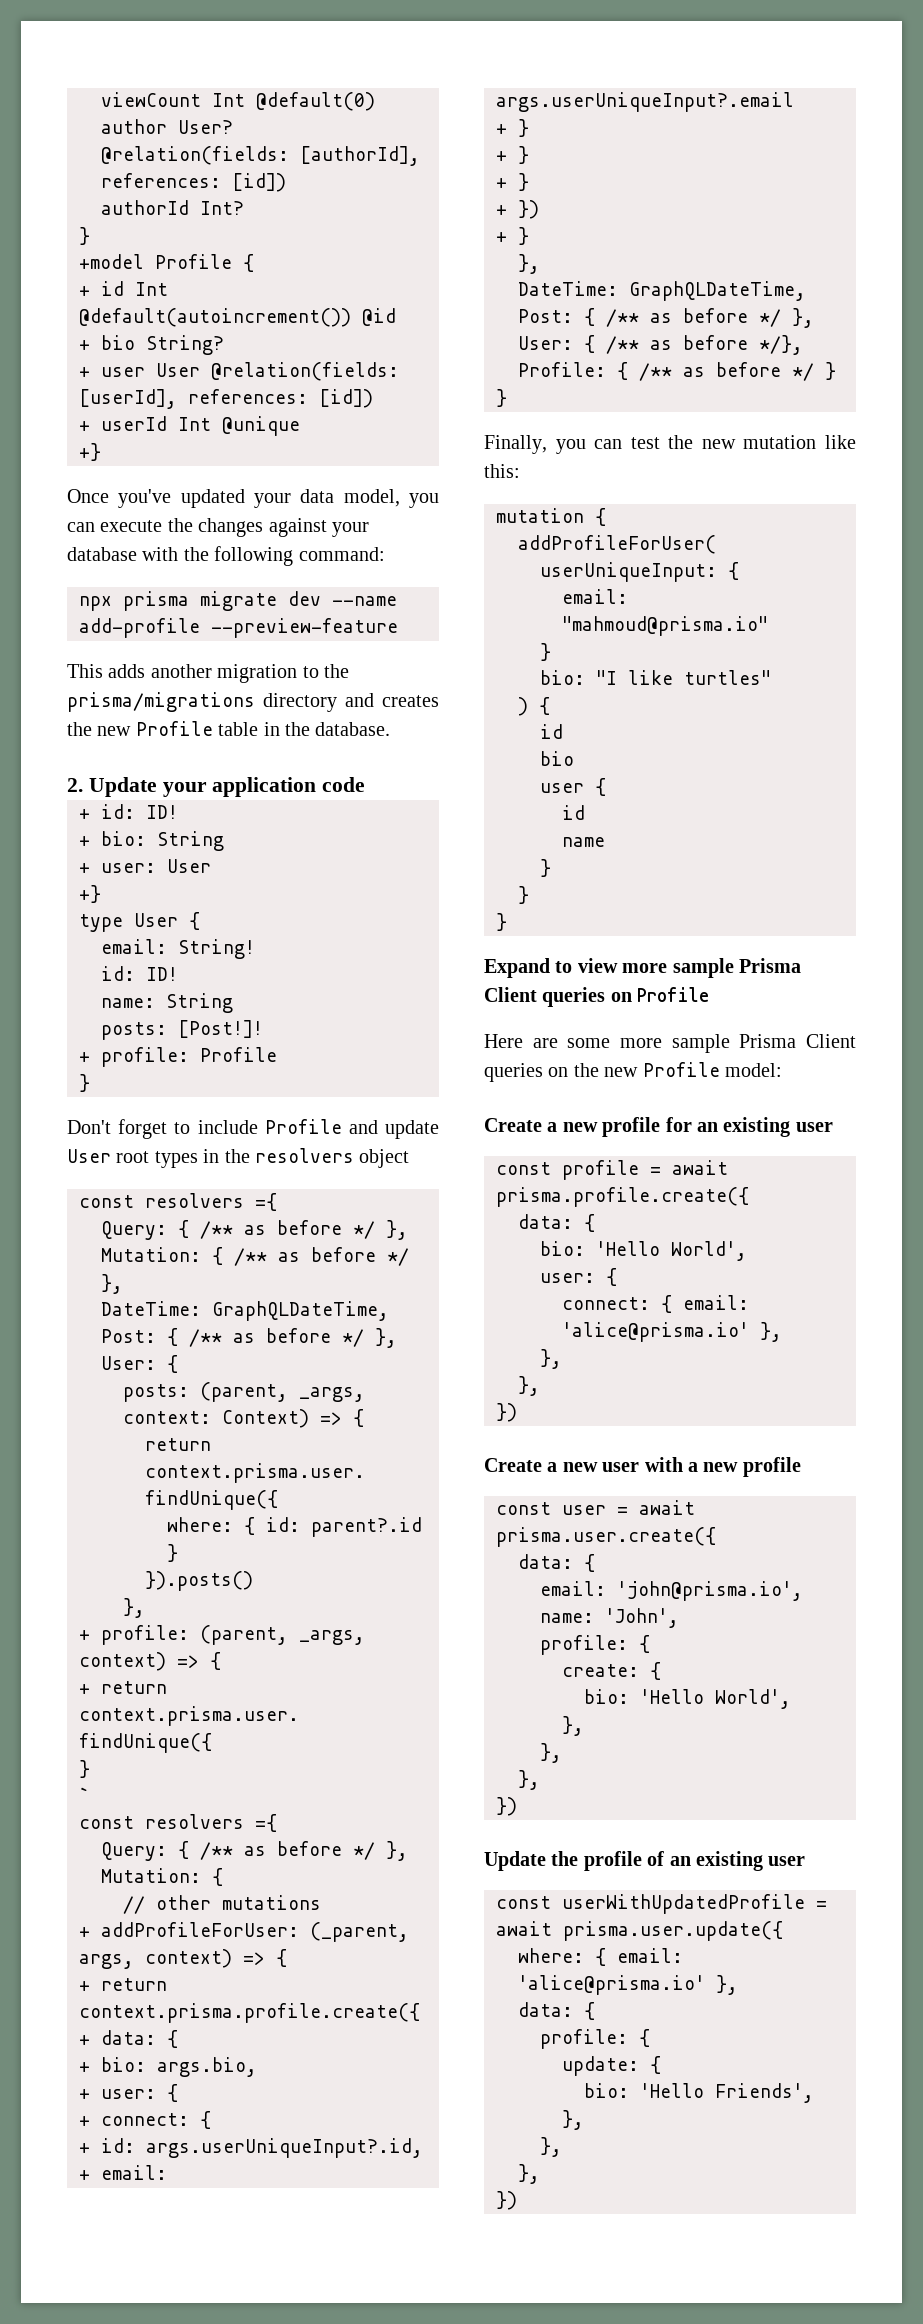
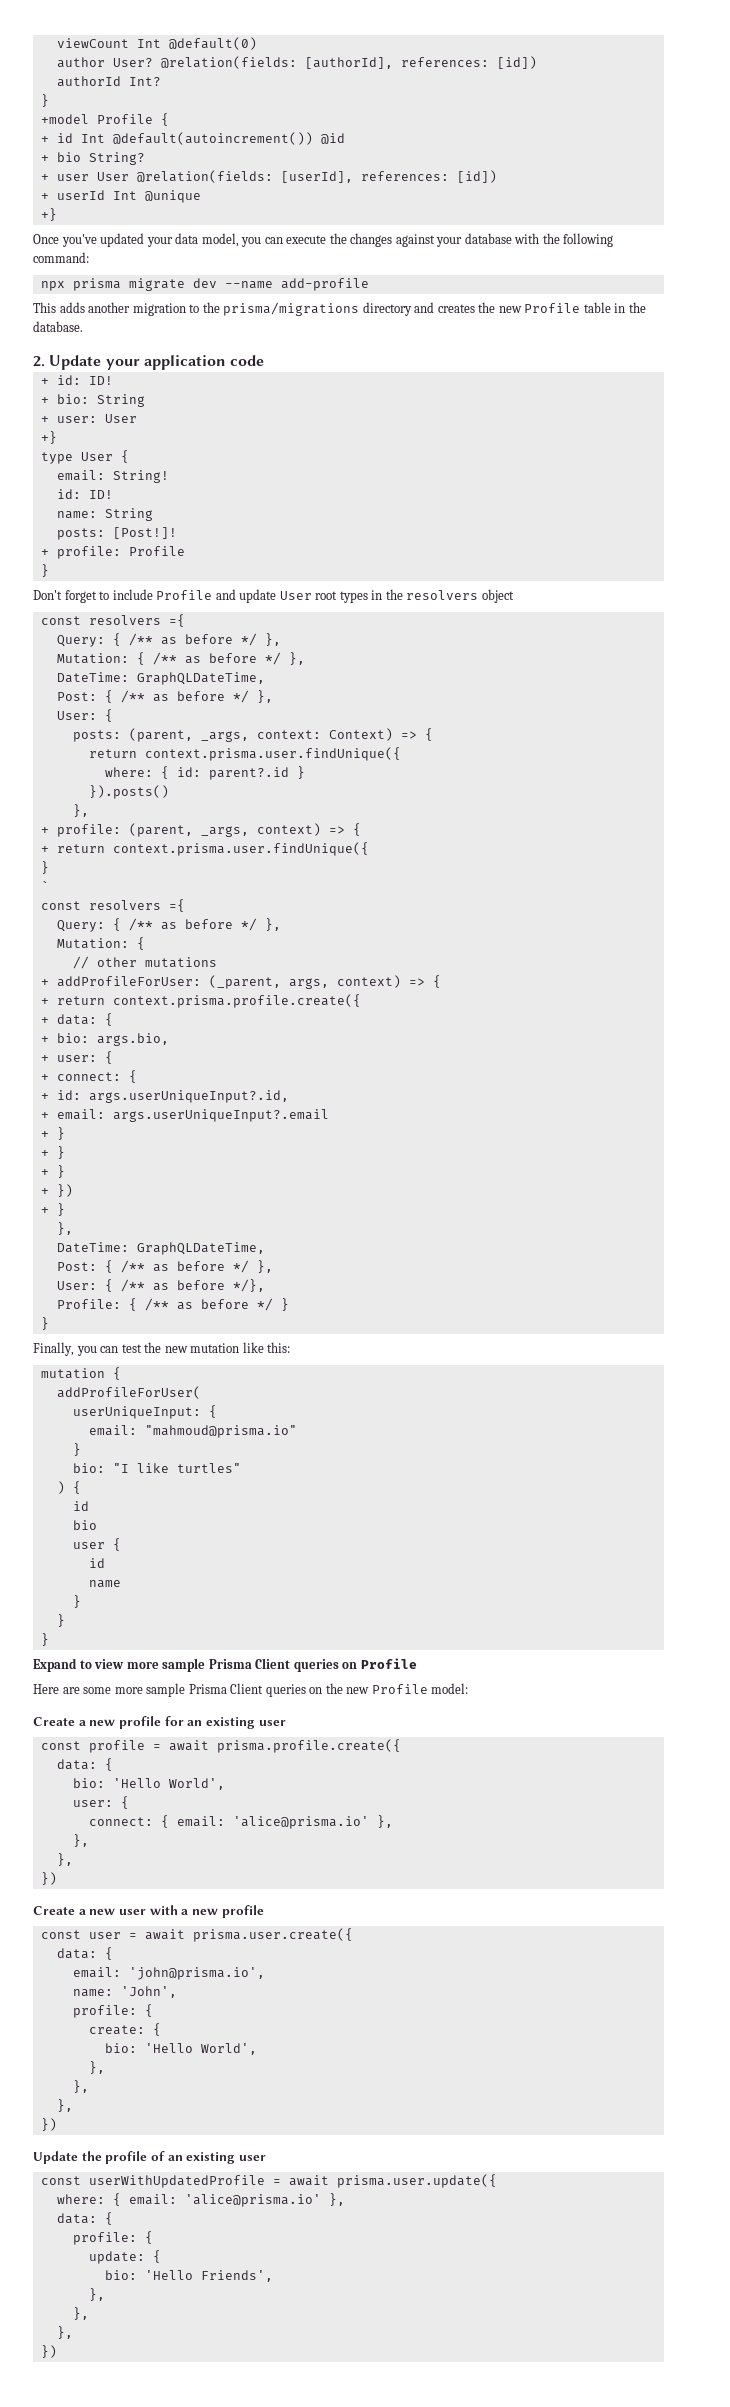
- npx prisma migrate dev --name add-profile --preview-feature
+ npx prisma migrate dev --name add-profile

